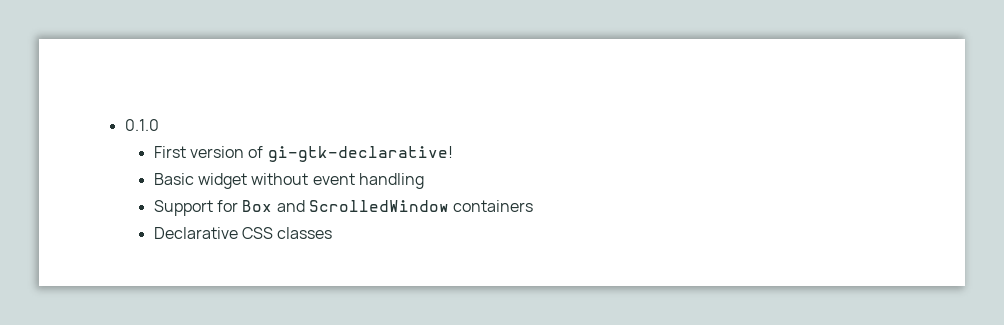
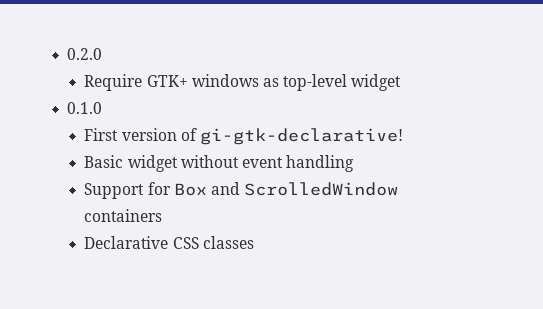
+ 0.2.0
+ Require GTK+ windows as top-level widget

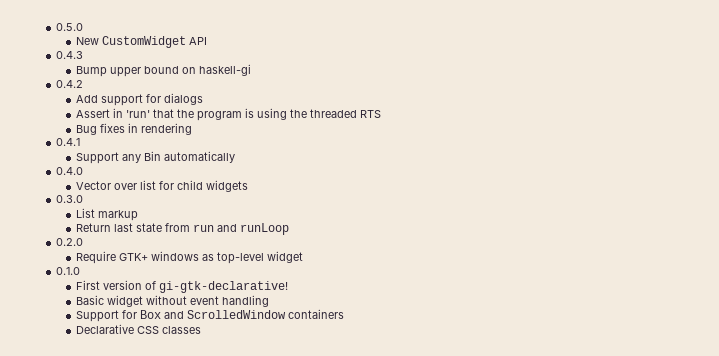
+ 0.5.0
+ New CustomWidget API
+ 0.4.3
+ Bump upper bound on haskell-gi
+ 0.4.2
+ Add support for dialogs
+ Assert in 'run' that the program is using the threaded RTS
+ Bug fixes in rendering
+ 0.4.1
+ Support any Bin automatically
+ 0.4.0
+ Vector over list for child widgets
+ 0.3.0
+ List markup
+ Return last state from run and runLoop

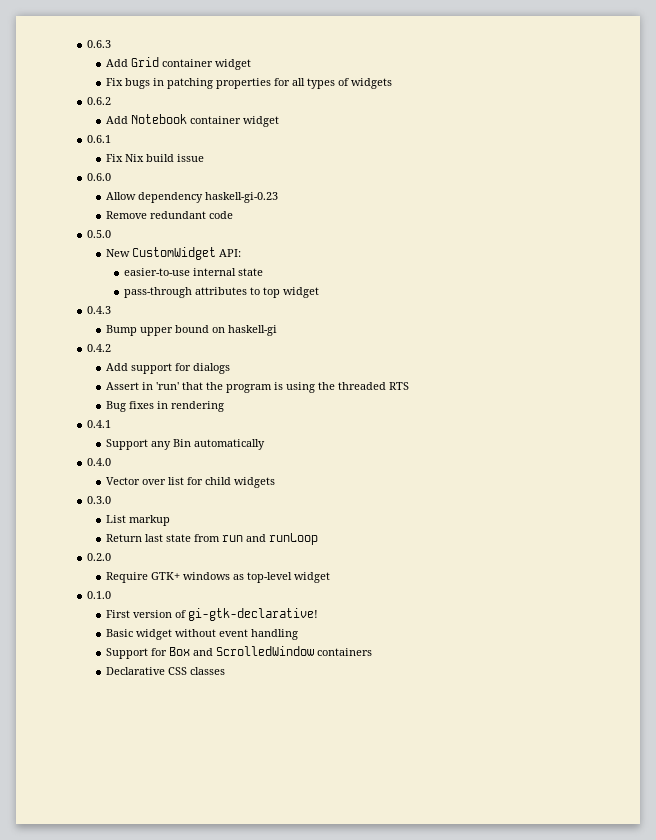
+ 0.6.3
+ Add Grid container widget
+ Fix bugs in patching properties for all types of widgets
+ 0.6.2
+ Add Notebook container widget
+ 0.6.1
+ Fix Nix build issue
+ 0.6.0
+ Allow dependency haskell-gi-0.23
+ Remove redundant code
  0.5.0
- New CustomWidget API
+ New CustomWidget API:
+ easier-to-use internal state
+ pass-through attributes to top widget

